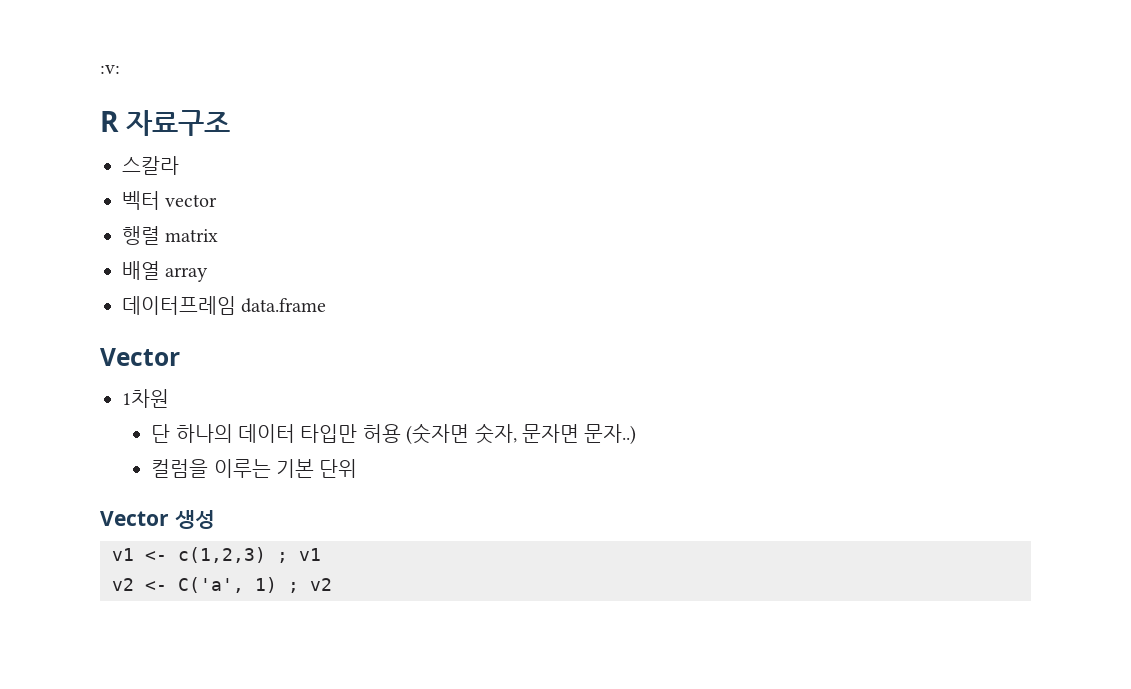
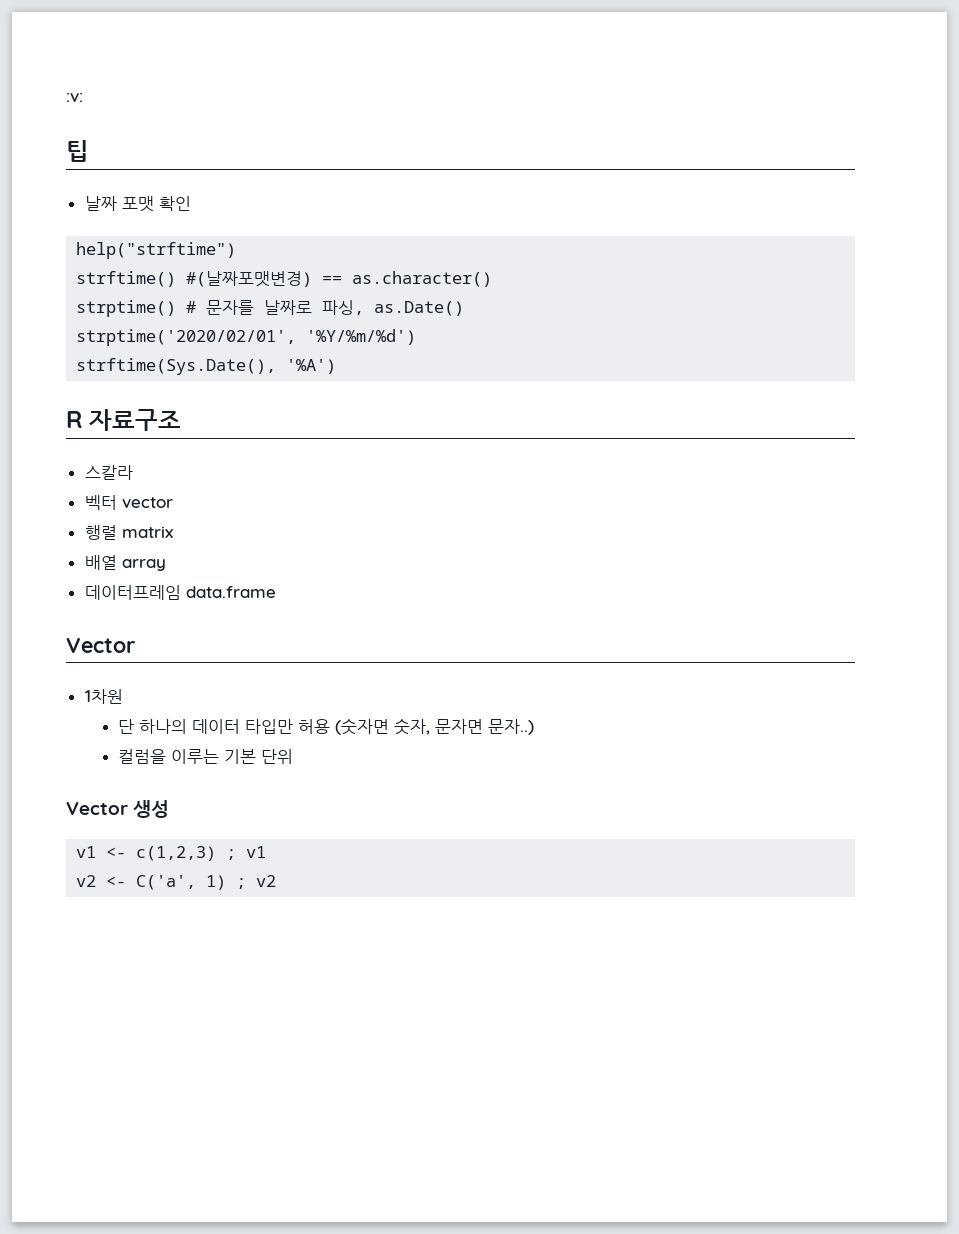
+ 팁
+ 날짜 포맷 확인
+ help("strftime")
+ strftime() #(날짜포맷변경) == as.character()
+ strptime() # 문자를 날짜로 파싱, as.Date()
+ strptime('2020/02/01', '%Y/%m/%d')
+ strftime(Sys.Date(), '%A')

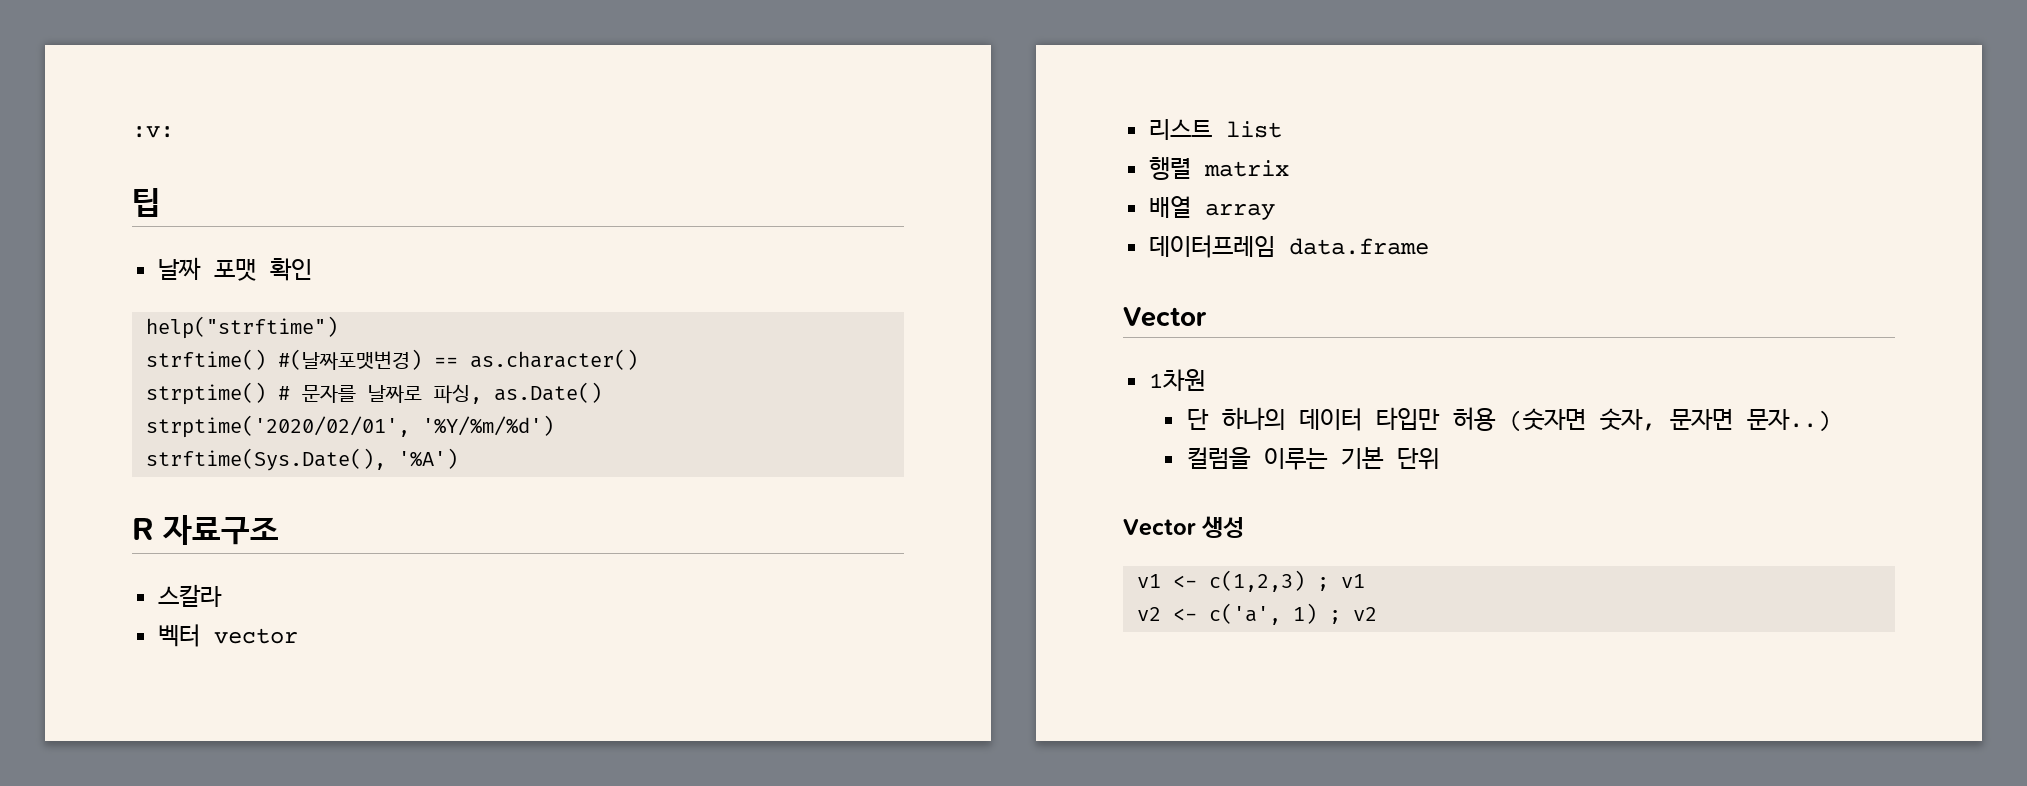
+ 리스트 list
- v2 <- C('a', 1) ; v2
+ v2 <- c('a', 1) ; v2

